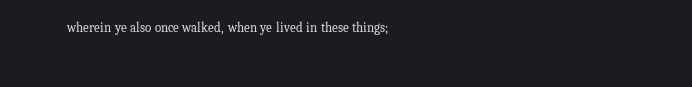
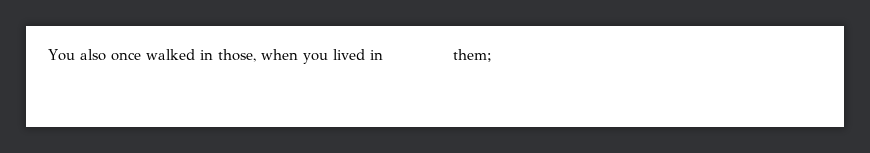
- wherein ye also once walked, when ye lived in these things;
+ You also once walked in those, when you lived in them;

